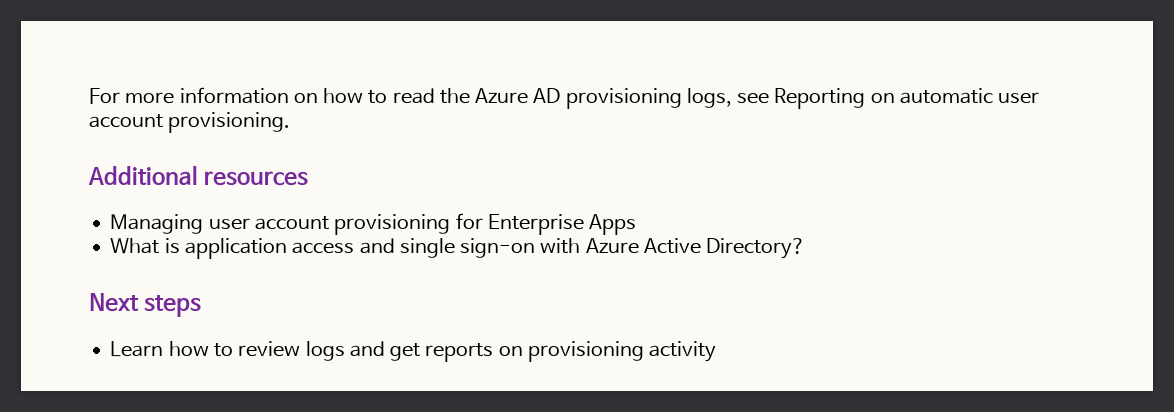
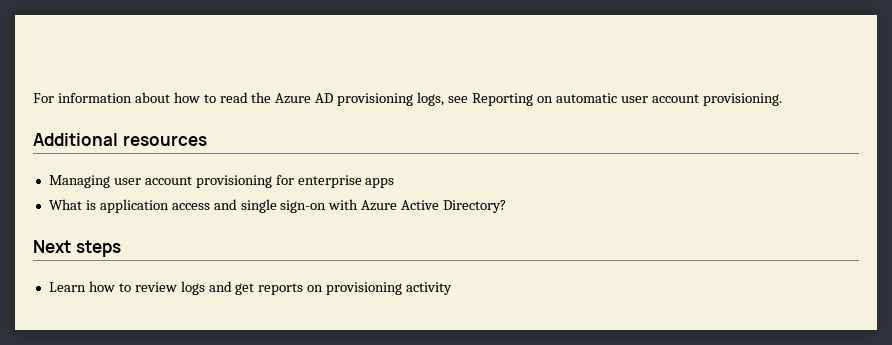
- For more information on how to read the Azure AD provisioning logs, see Reporting on automatic user account provisioning.
+ For information about how to read the Azure AD provisioning logs, see Reporting on automatic user account provisioning.
- Managing user account provisioning for Enterprise Apps
+ Managing user account provisioning for enterprise apps

